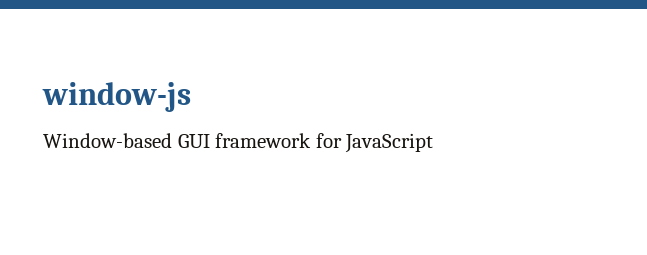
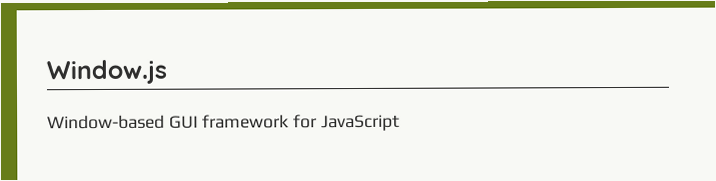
- window-js
+ Window.js

